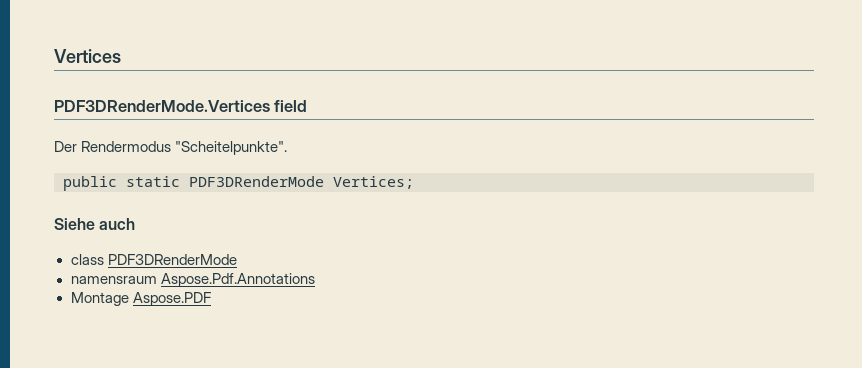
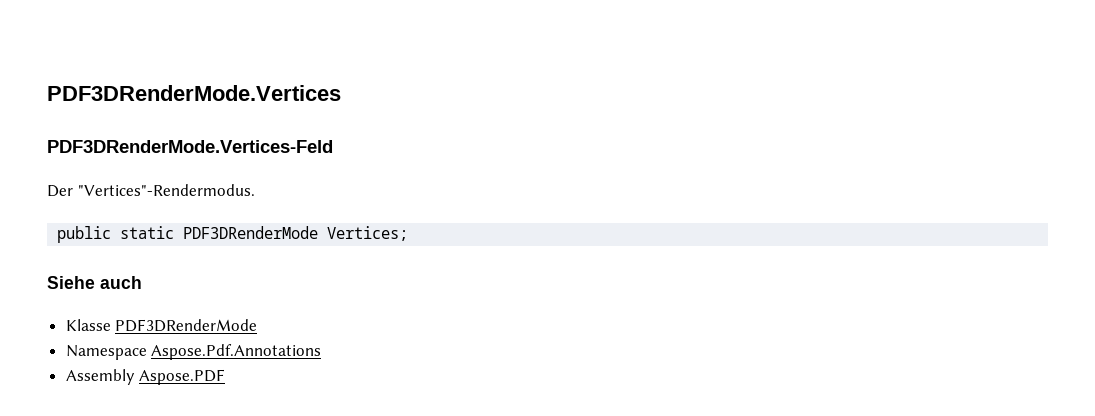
- Vertices
- PDF3DRenderMode.Vertices field
+ PDF3DRenderMode.Vertices
+ PDF3DRenderMode.Vertices-Feld
- Der Rendermodus "Scheitelpunkte".
+ Der "Vertices"-Rendermodus.
- class PDF3DRenderMode
+ Klasse PDF3DRenderMode
- namensraum Aspose.Pdf.Annotations
+ Namespace Aspose.Pdf.Annotations
- Montage Aspose.PDF
+ Assembly Aspose.PDF

